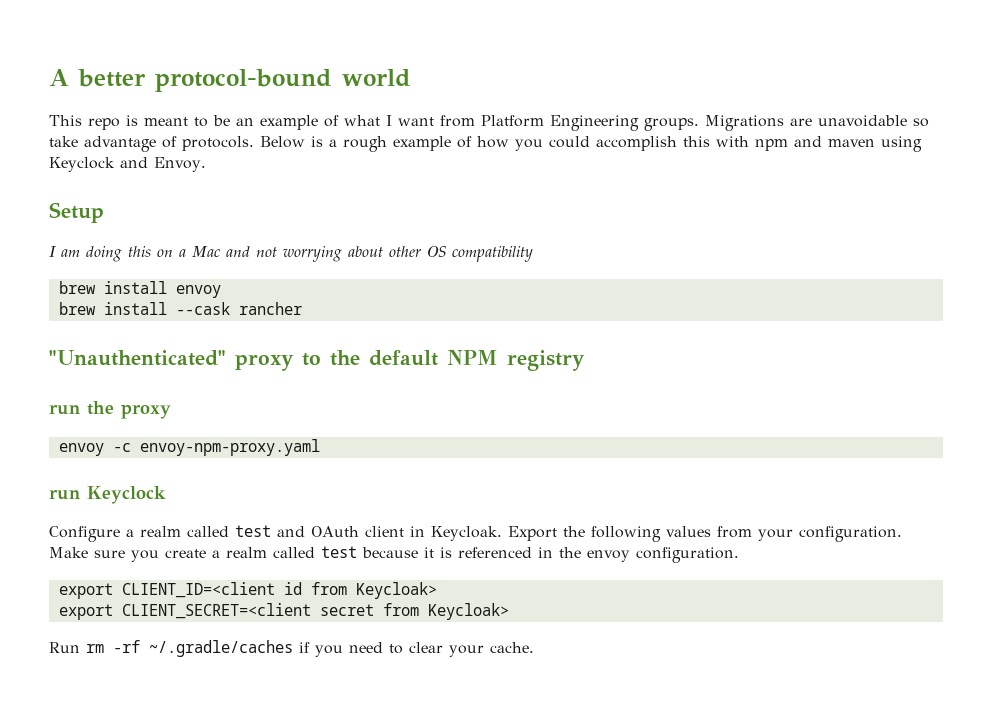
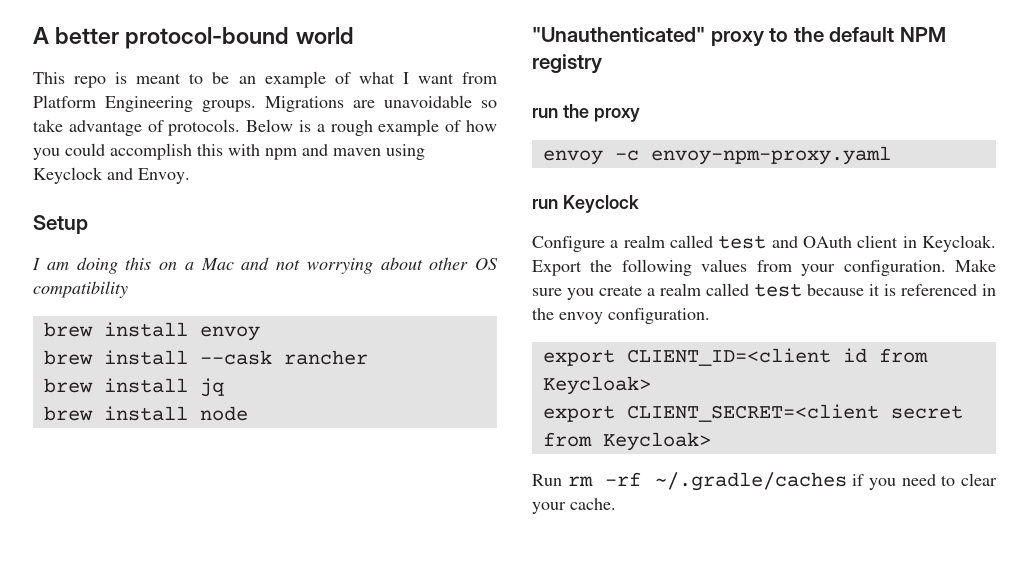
+ brew install jq
+ brew install node

